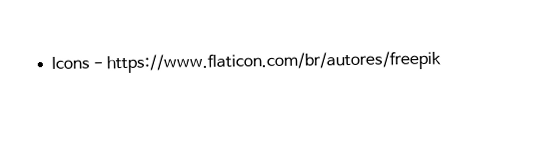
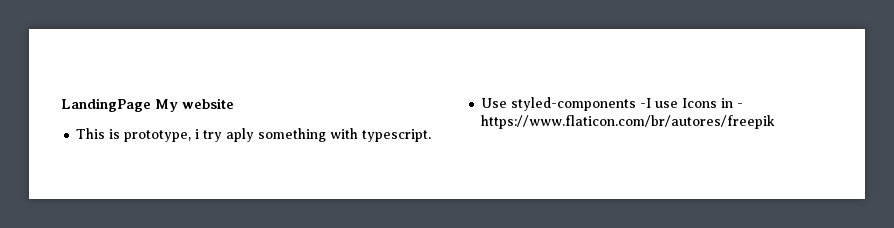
- Icons - https://www.flaticon.com/br/autores/freepik
+ LandingPage My website
+ This is prototype, i try aply something with typescript.
+ Use styled-components -I use Icons in - https://www.flaticon.com/br/autores/freepik

